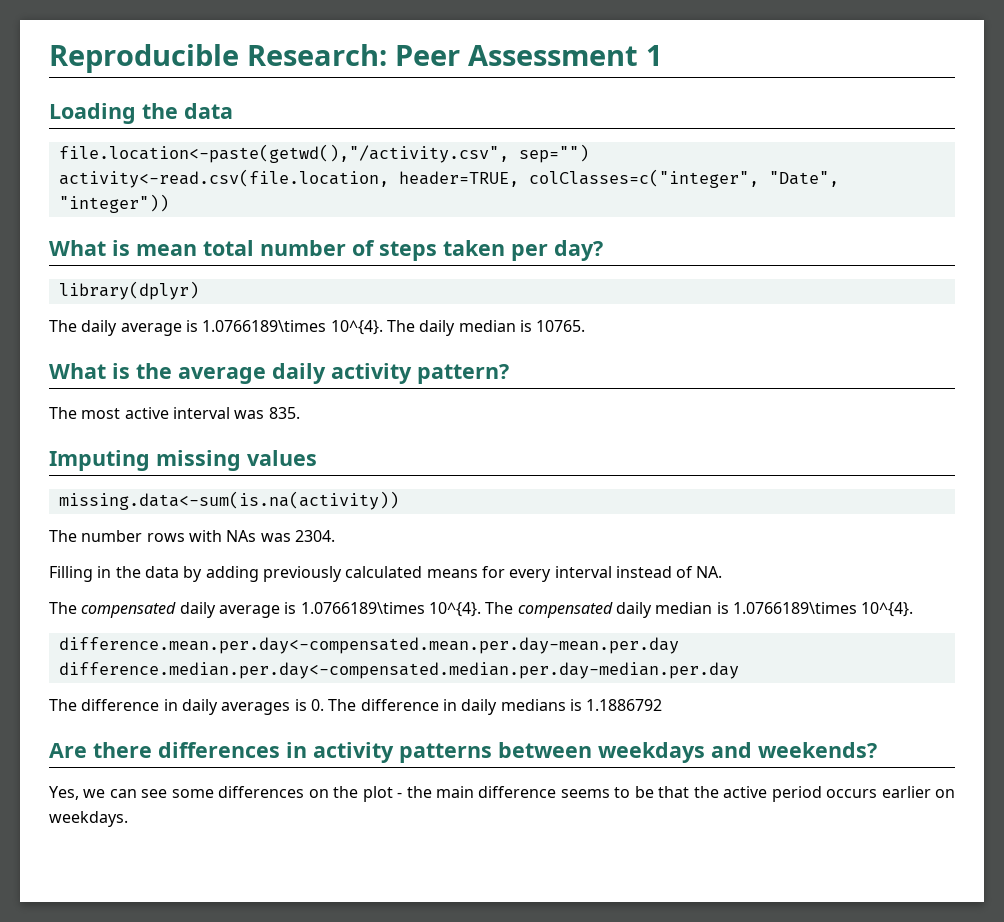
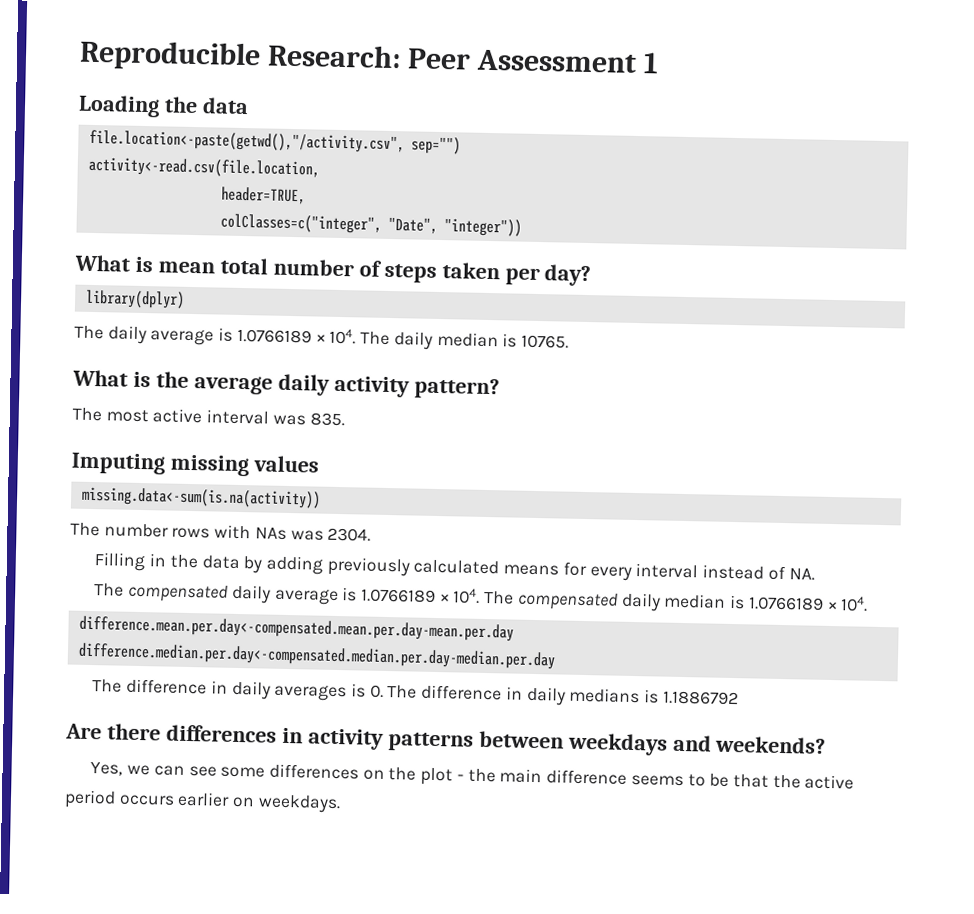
- activity<-read.csv(file.location, header=TRUE, colClasses=c("integer", "Date", "integer"))
+ activity<-read.csv(file.location,
+ header=TRUE,
+ colClasses=c("integer", "Date", "integer"))
- The daily average is 1.0766189\times 10^{4}. The daily median is 10765.
+ The daily average is 1.0766189 × 104. The daily median is 10765.
- The compensated daily average is 1.0766189\times 10^{4}. The compensated daily median is 1.0766189\times 10^{4}.
+ The compensated daily average is 1.0766189 × 104. The compensated daily median is 1.0766189 × 104.

